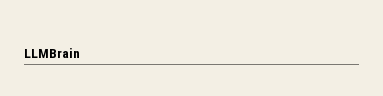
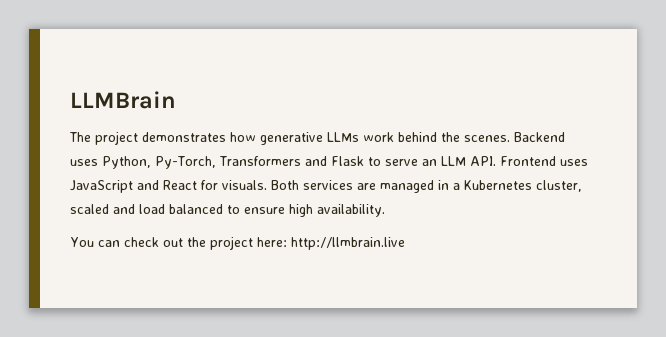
+ The project demonstrates how generative LLMs work behind the scenes. Backend uses Python, Py-Torch, Transformers and Flask to serve an LLM API. Frontend uses JavaScript and React for visuals. Both services are managed in a Kubernetes cluster, scaled and load balanced to ensure high availability.
+ You can check out the project here: http://llmbrain.live

